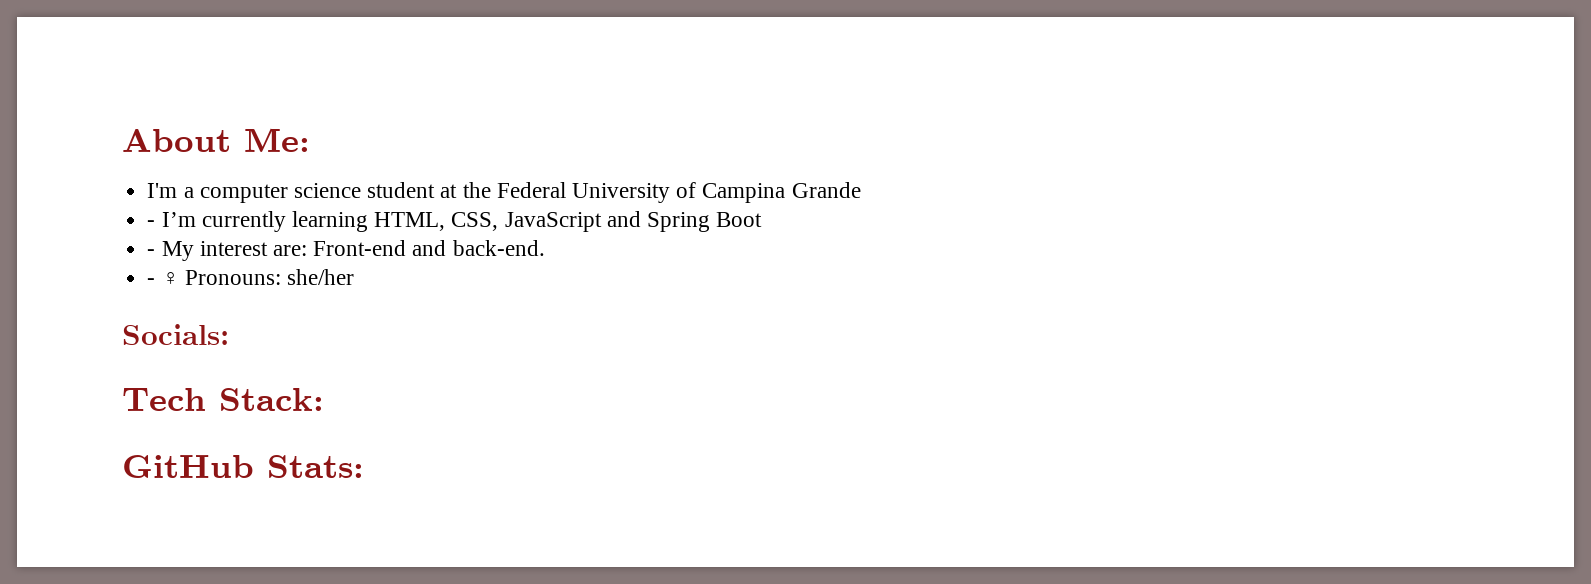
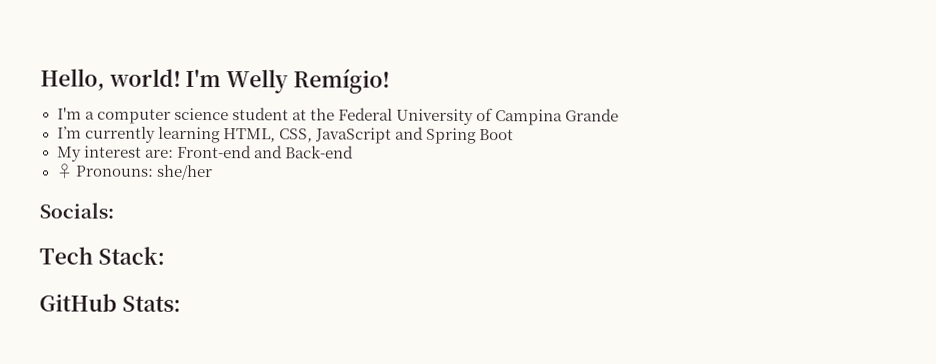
- About Me:
+ Hello, world! I'm Welly Remígio!
- - I’m currently learning HTML, CSS, JavaScript and Spring Boot
+ I’m currently learning HTML, CSS, JavaScript and Spring Boot
- - My interest are: Front-end and back-end.
- - ♀ Pronouns: she/her
+ My interest are: Front-end and Back-end
+ ♀ Pronouns: she/her

